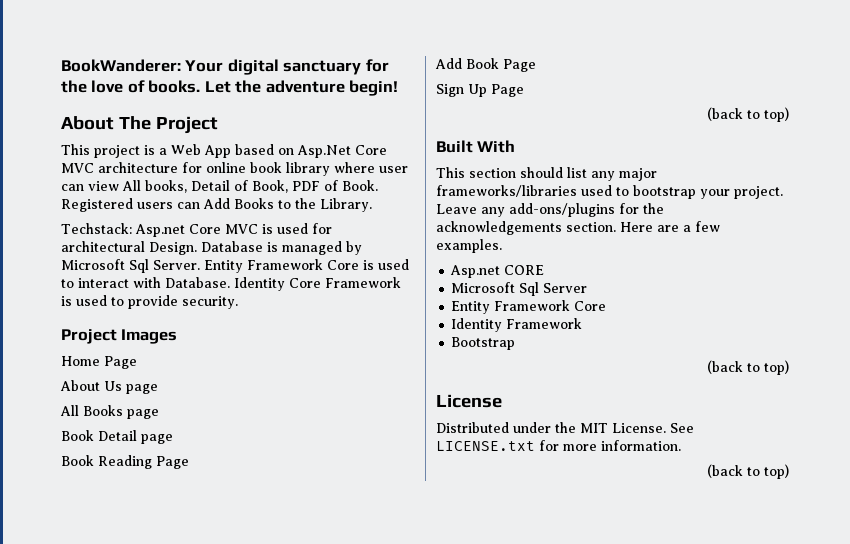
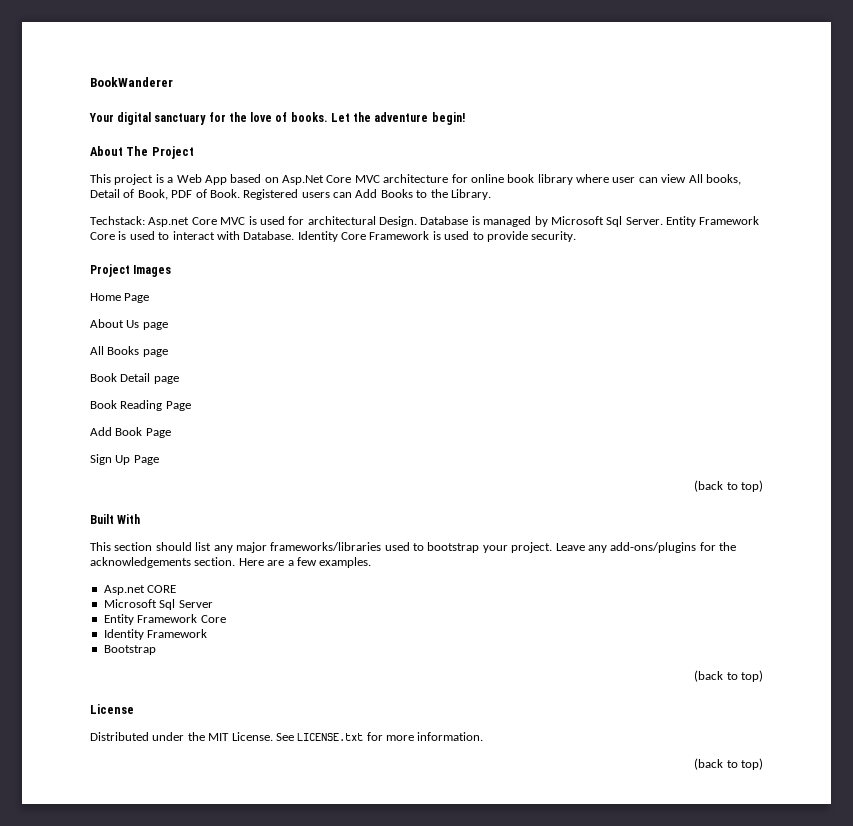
- BookWanderer: Your digital sanctuary for the love of books.
+ BookWanderer
+ Your digital sanctuary for the love of books.

